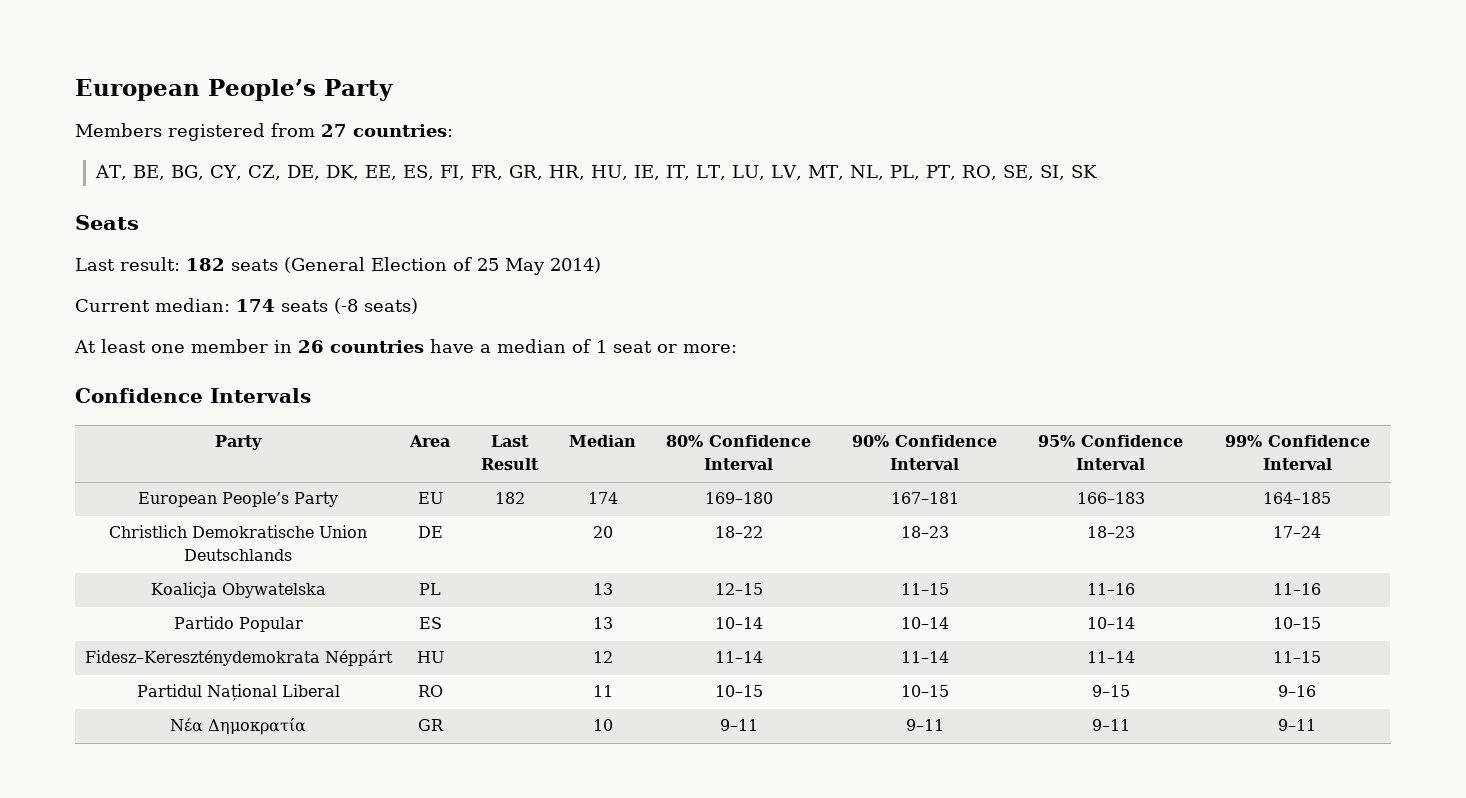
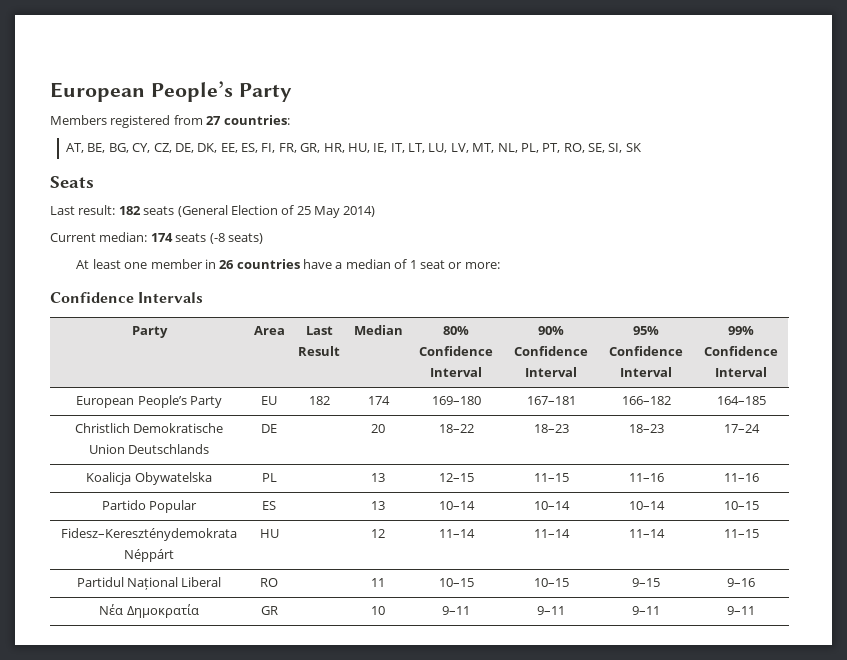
- European People’s Party | EU | 182 | 174 | 169–180 | 167–181 | 166–183 | 164–185
+ European People’s Party | EU | 182 | 174 | 169–180 | 167–181 | 166–182 | 164–185

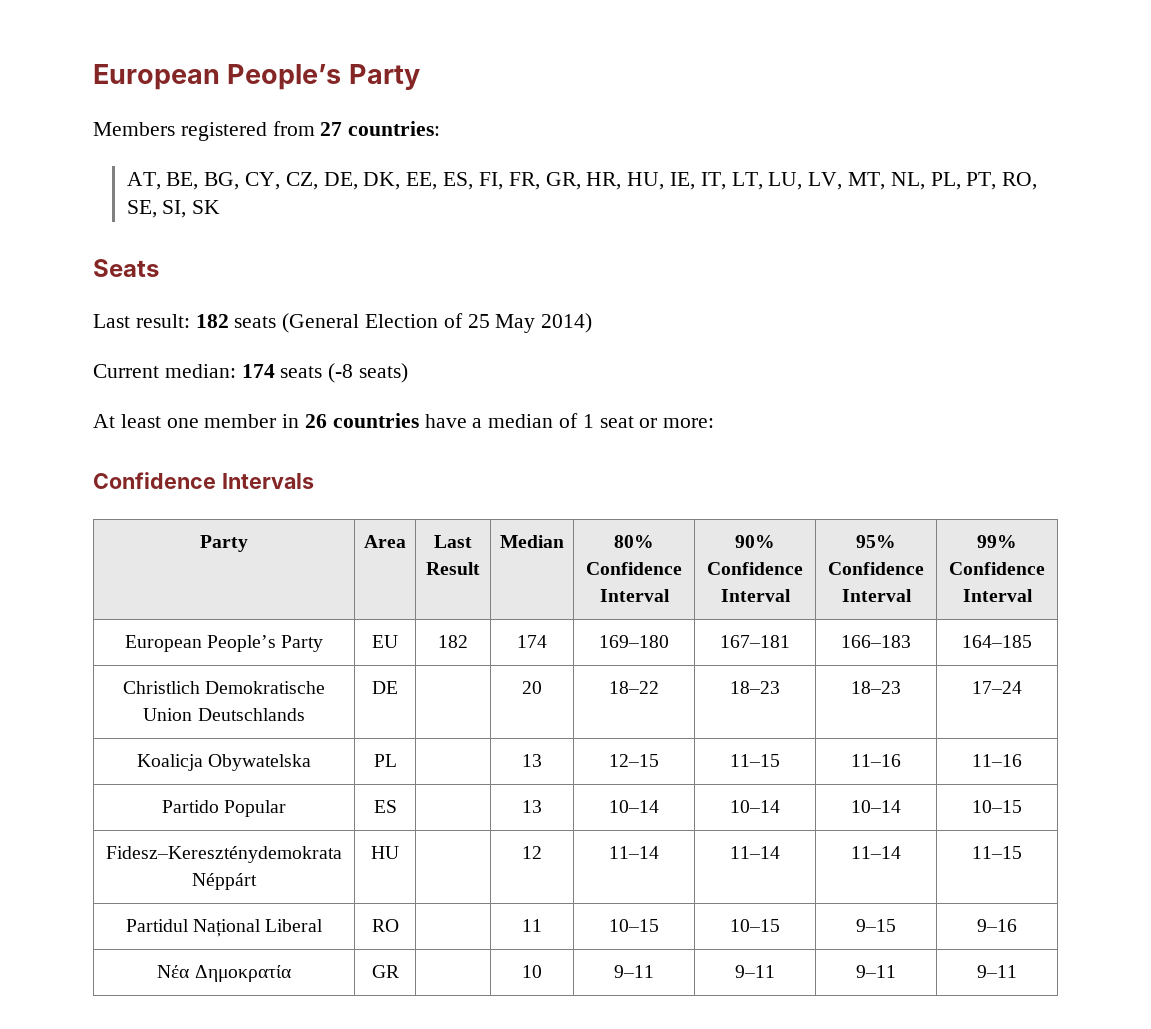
- European People’s Party | EU | 182 | 174 | 169–180 | 167–181 | 166–182 | 164–185
+ European People’s Party | EU | 182 | 174 | 169–180 | 167–181 | 166–183 | 164–185

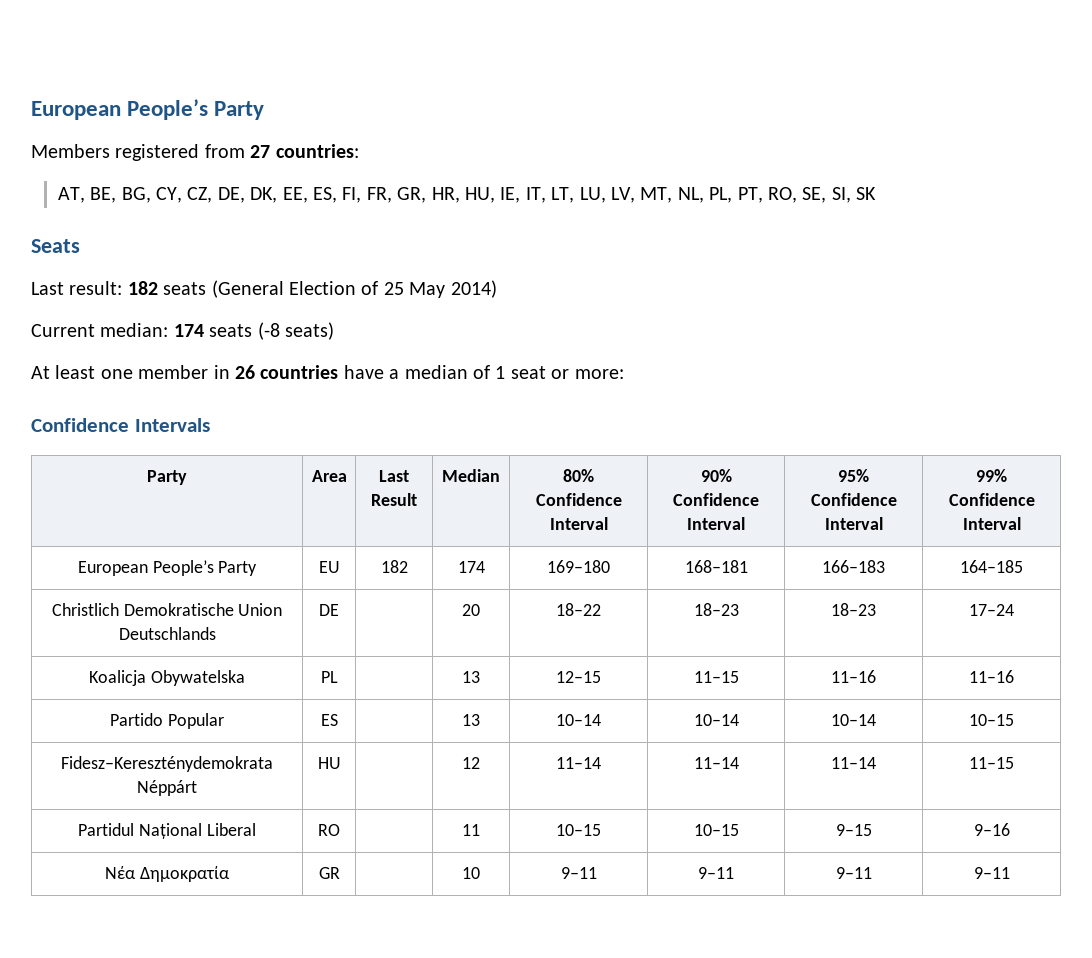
- European People’s Party | EU | 182 | 174 | 169–180 | 167–181 | 166–183 | 164–185
+ European People’s Party | EU | 182 | 174 | 169–180 | 168–181 | 166–183 | 164–185

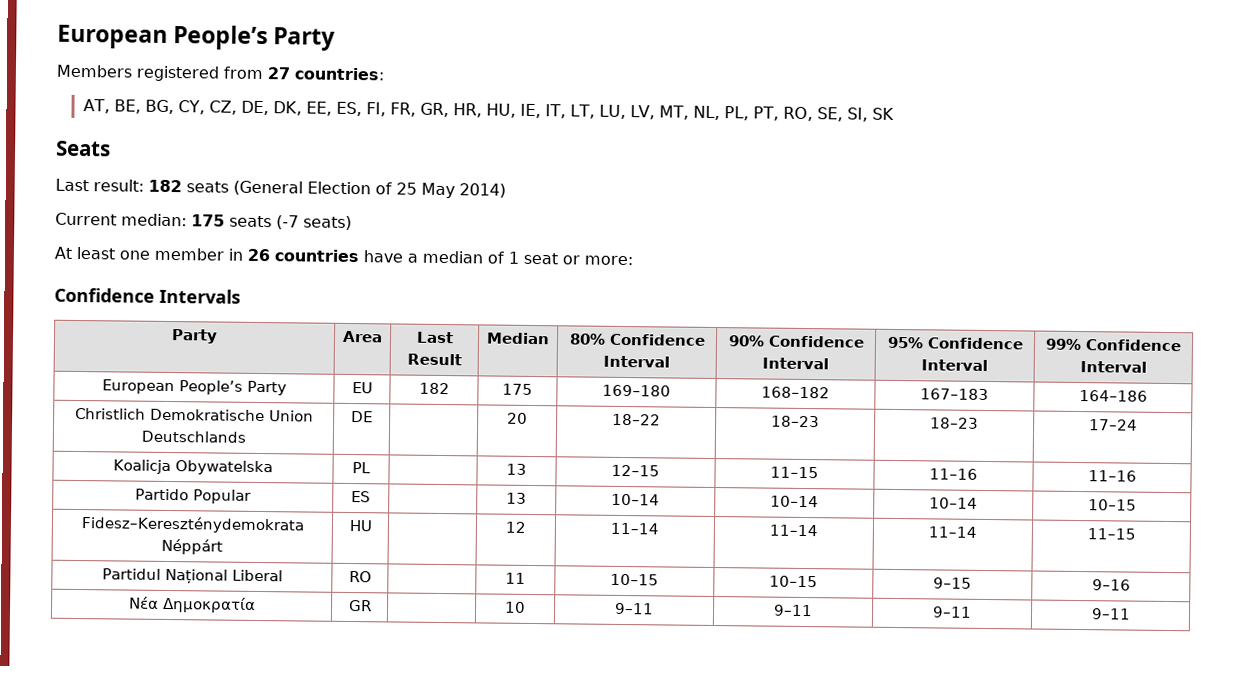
- Current median: 174 seats (-8 seats)
+ Current median: 175 seats (-7 seats)
- European People’s Party | EU | 182 | 174 | 169–180 | 168–181 | 166–183 | 164–185
+ European People’s Party | EU | 182 | 175 | 169–180 | 168–182 | 167–183 | 164–186

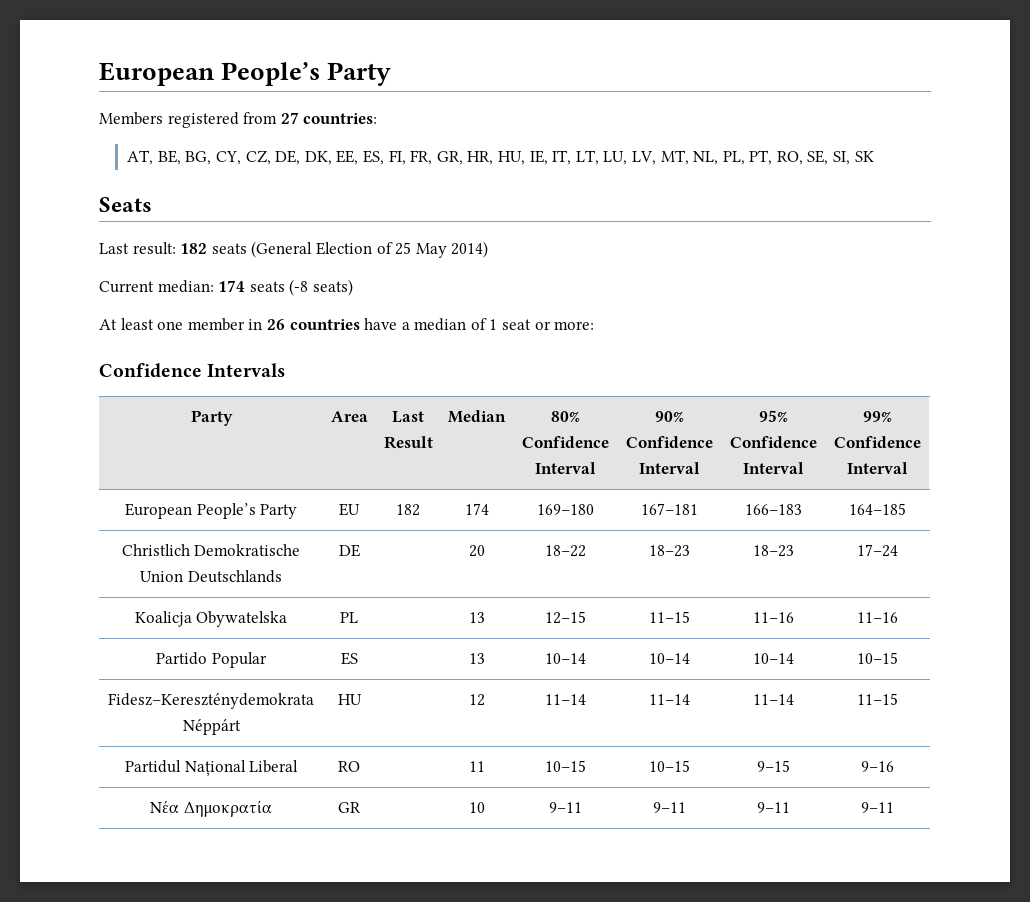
- Current median: 175 seats (-7 seats)
+ Current median: 174 seats (-8 seats)
- European People’s Party | EU | 182 | 175 | 169–180 | 168–182 | 167–183 | 164–186
+ European People’s Party | EU | 182 | 174 | 169–180 | 167–181 | 166–183 | 164–185

